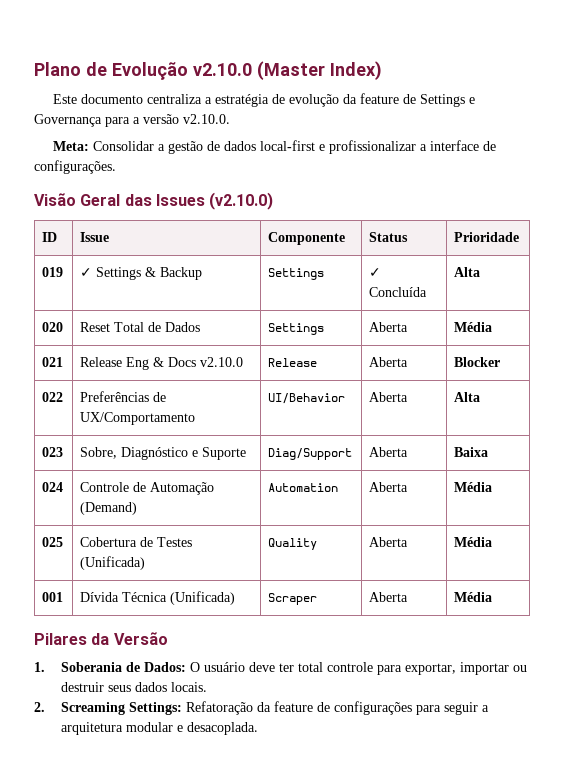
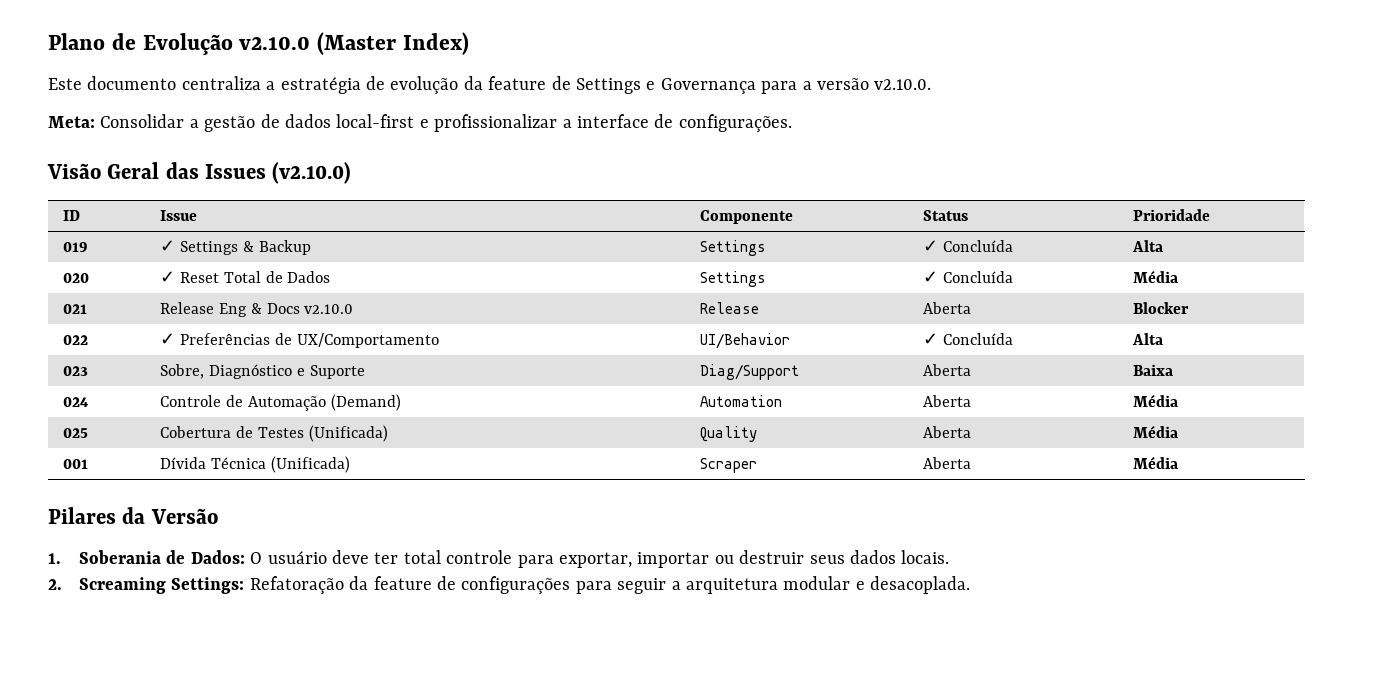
- 020 | Reset Total de Dados | Settings | Aberta | Média
+ 020 | ✓ Reset Total de Dados | Settings | ✓ Concluída | Média
- 022 | Preferências de UX/Comportamento | UI/Behavior | Aberta | Alta
+ 022 | ✓ Preferências de UX/Comportamento | UI/Behavior | ✓ Concluída | Alta

